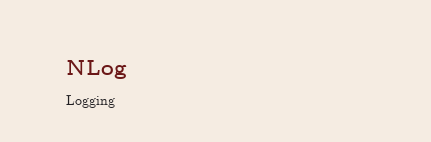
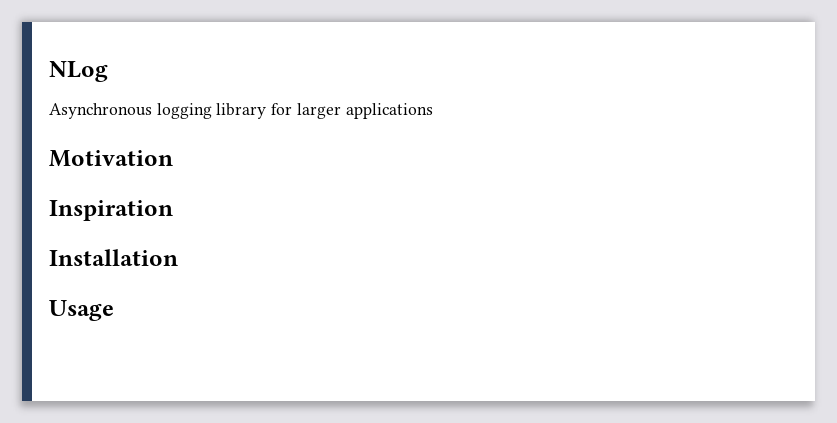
- Logging
+ Asynchronous logging library for larger applications
+ Motivation
+ Inspiration
+ Installation
+ Usage

